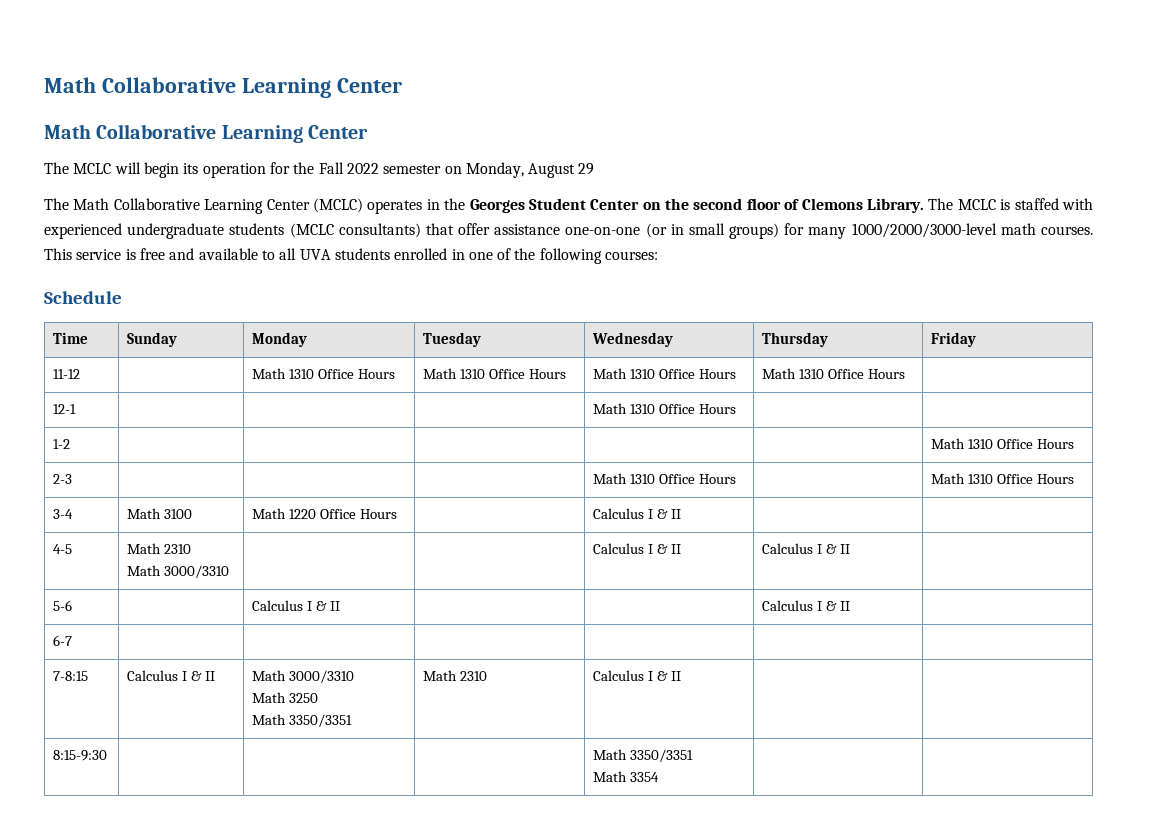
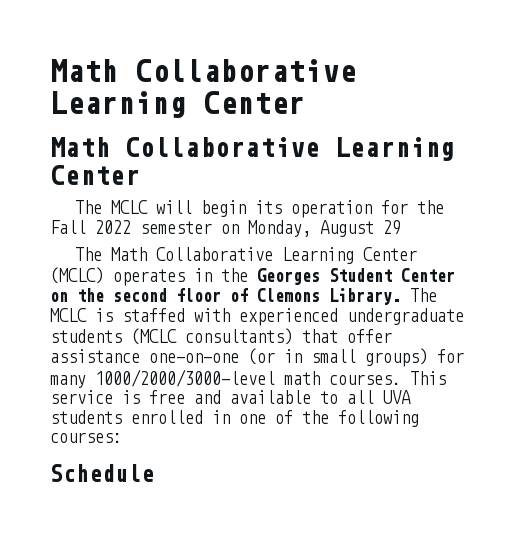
- Time | Sunday | Monday | Tuesday | Wednesday | Thursday | Friday
- 11-12 | | Math 1310 Office Hours | Math 1310 Office Hours | Math 1310 Office Hours | Math 1310 Office Hours |
- 12-1 | | | | Math 1310 Office Hours | |
- 1-2 | | | | | | Math 1310 Office Hours
- 2-3 | | | | Math 1310 Office Hours | | Math 1310 Office Hours
- 3-4 | Math 3100 | Math 1220 Office Hours | | Calculus I & II | |
- 4-5 | Math 2310
- Math 3000/3310 | | | Calculus I & II | Calculus I & II |
- 5-6 | | Calculus I & II | | | Calculus I & II |
- 6-7 | | | | | |
- 7-8:15 | Calculus I & II | Math 3000/3310
- Math 3250
- Math 3350/3351 | Math 2310 | Calculus I & II | |
- 8:15-9:30 | | | | Math 3350/3351
- Math 3354 | |

